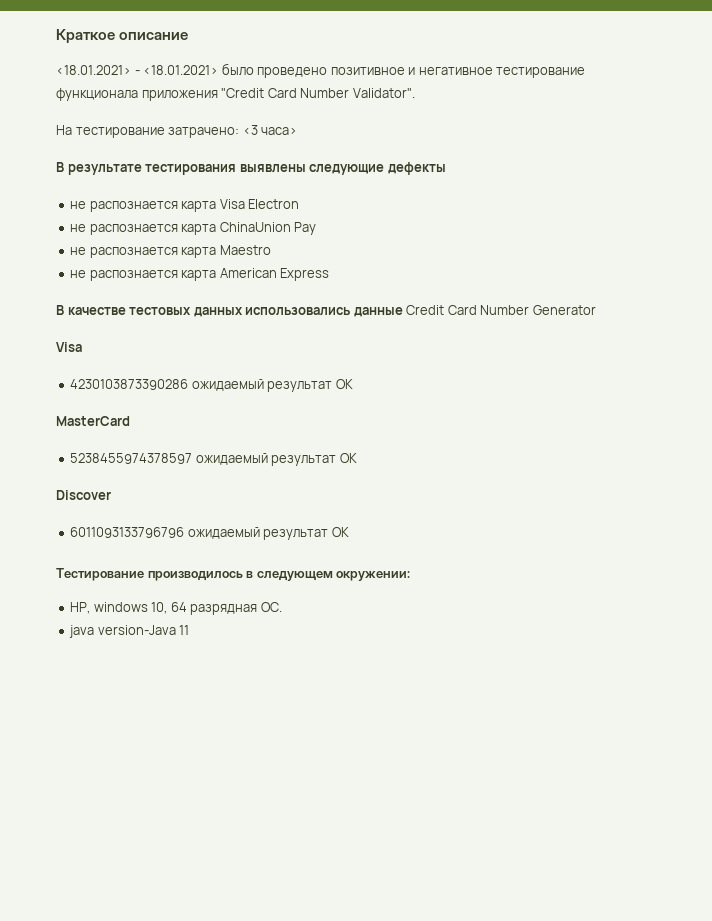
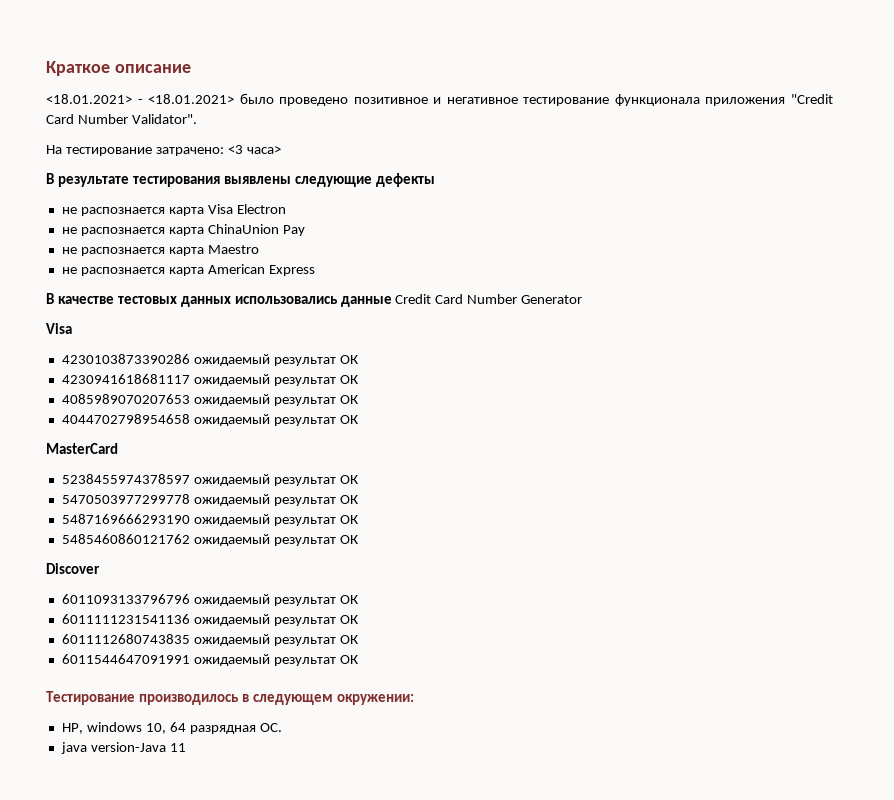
+ 4230941618681117 ожидаемый результат ОК
+ 4085989070207653 ожидаемый результат ОК
+ 4044702798954658 ожидаемый результат ОК
+ 5470503977299778 ожидаемый результат ОК
+ 5487169666293190 ожидаемый результат ОК
+ 5485460860121762 ожидаемый результат ОК
+ 6011111231541136 ожидаемый результат ОК
+ 6011112680743835 ожидаемый результат ОК
+ 6011544647091991 ожидаемый результат ОК

